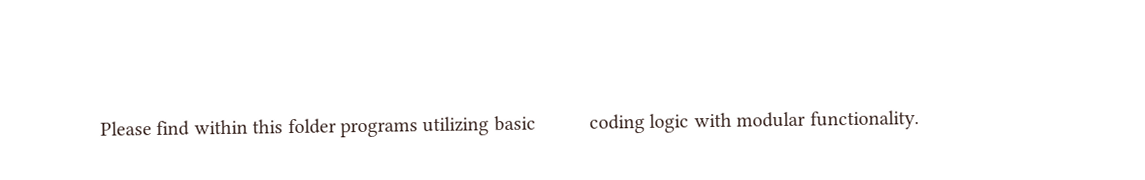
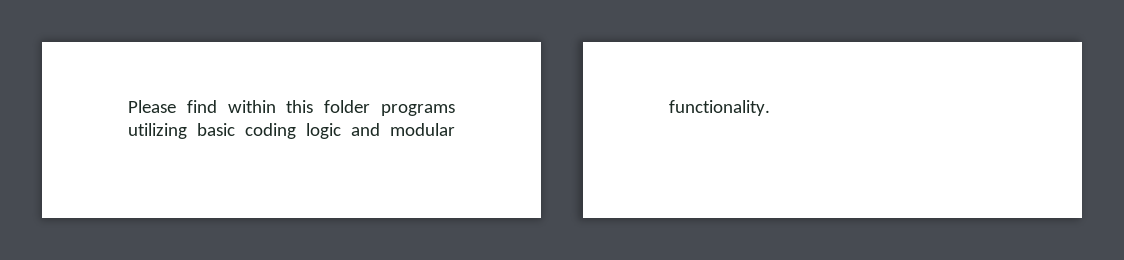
- Please find within this folder programs utilizing basic coding logic with modular functionality.
+ Please find within this folder programs utilizing basic coding logic and modular functionality.

